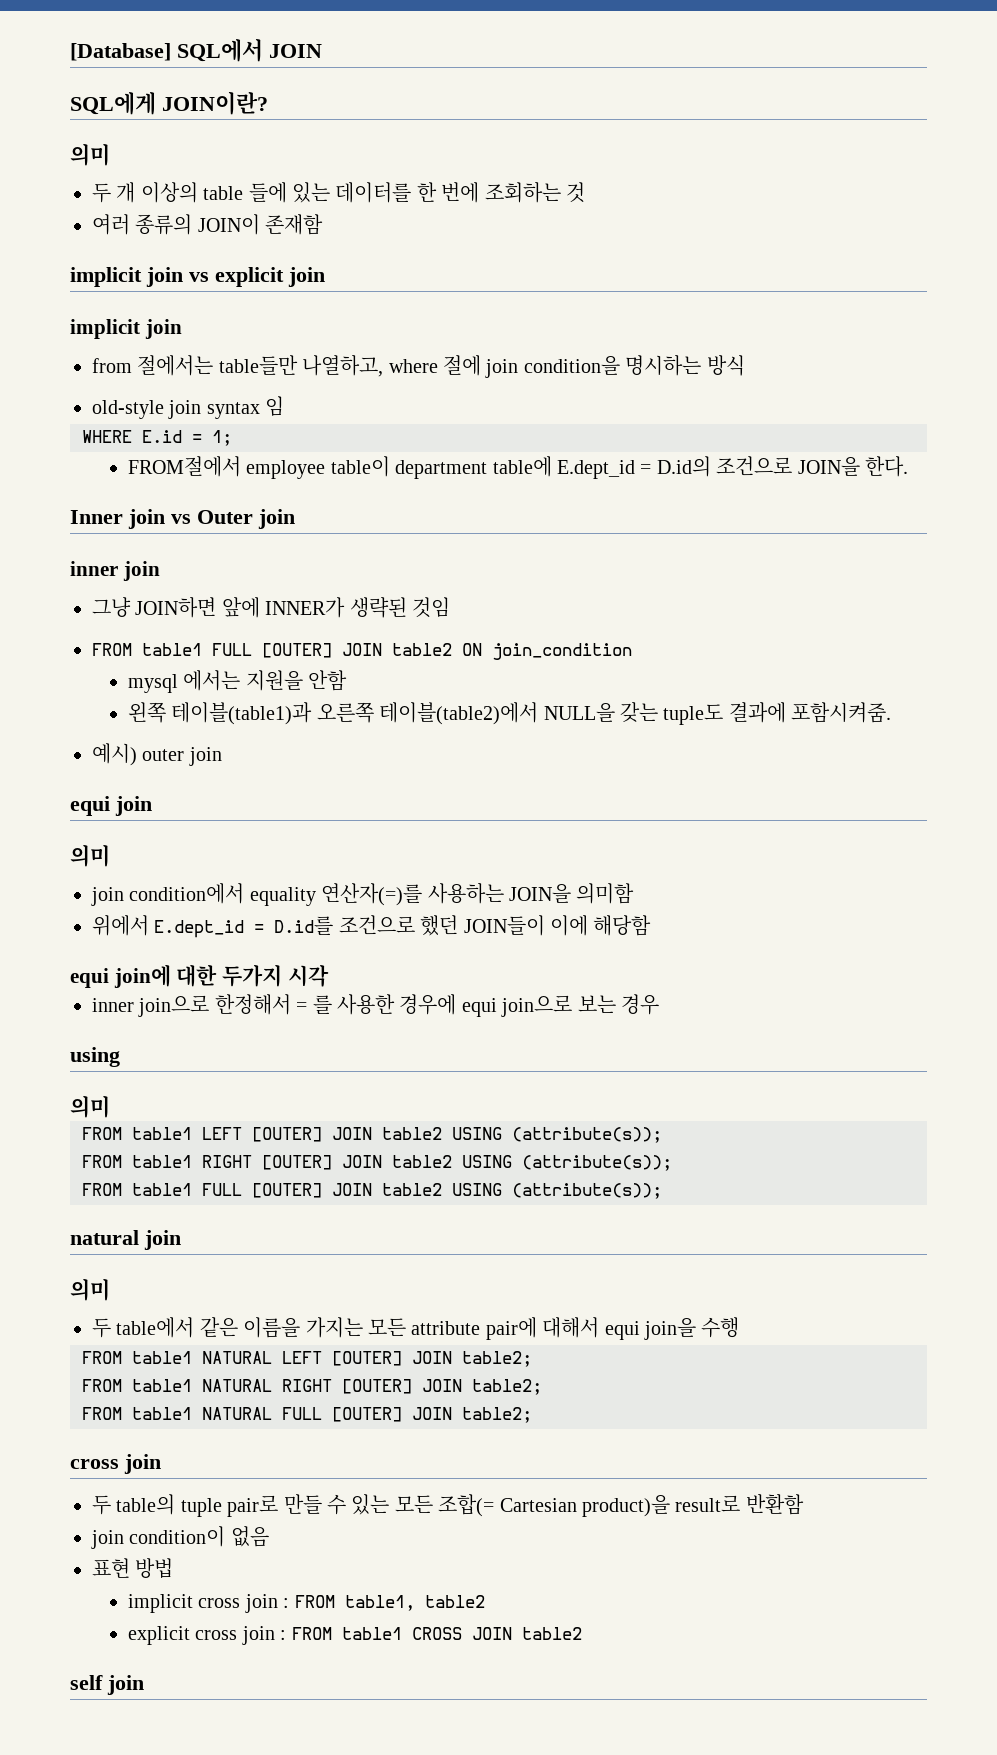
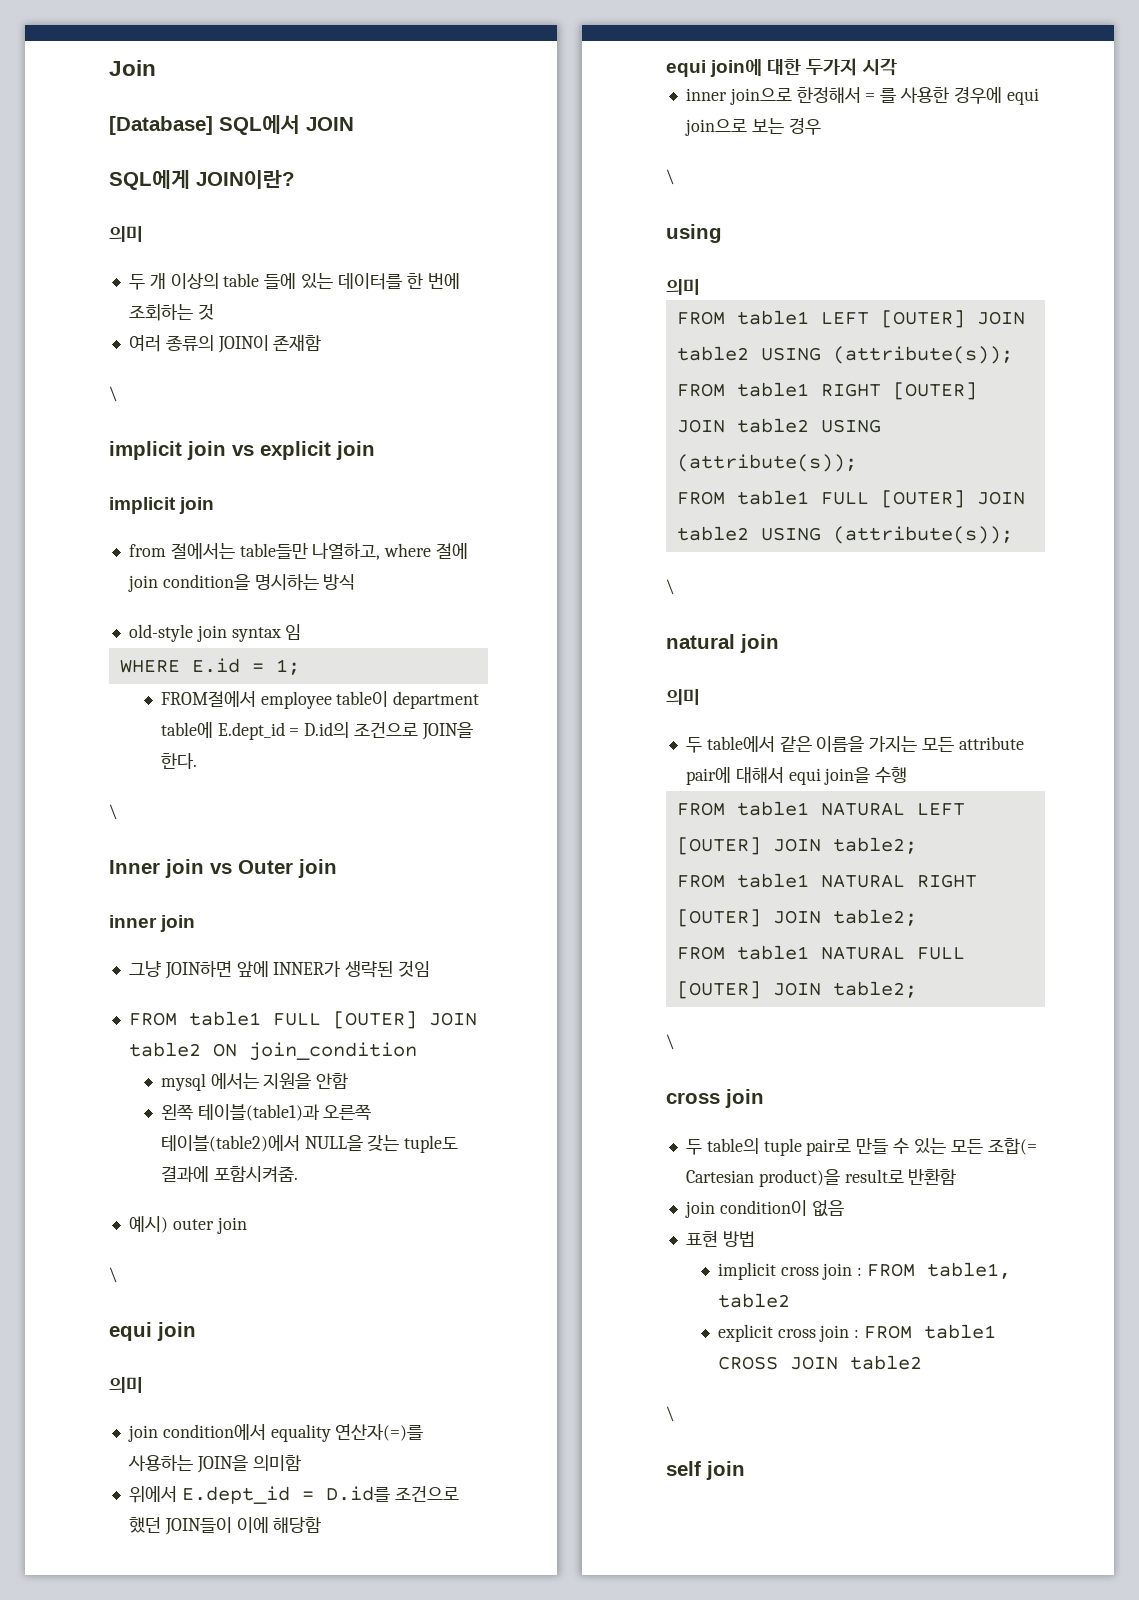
+ Join
  여러 종류의 JOIN이 존재함
+ \
  FROM절에서 employee table이 department table에 E.dept_id = D.id의 조건으로 JOIN을 한다.
+ \
  예시) outer join
+ \
  inner join으로 한정해서 = 를 사용한 경우에 equi join으로 보는 경우
+ \
  FROM table1 FULL [OUTER] JOIN table2 USING (attribute(s));
+ \
  FROM table1 NATURAL FULL [OUTER] JOIN table2;
+ \
  explicit cross join : FROM table1 CROSS JOIN table2
+ \

